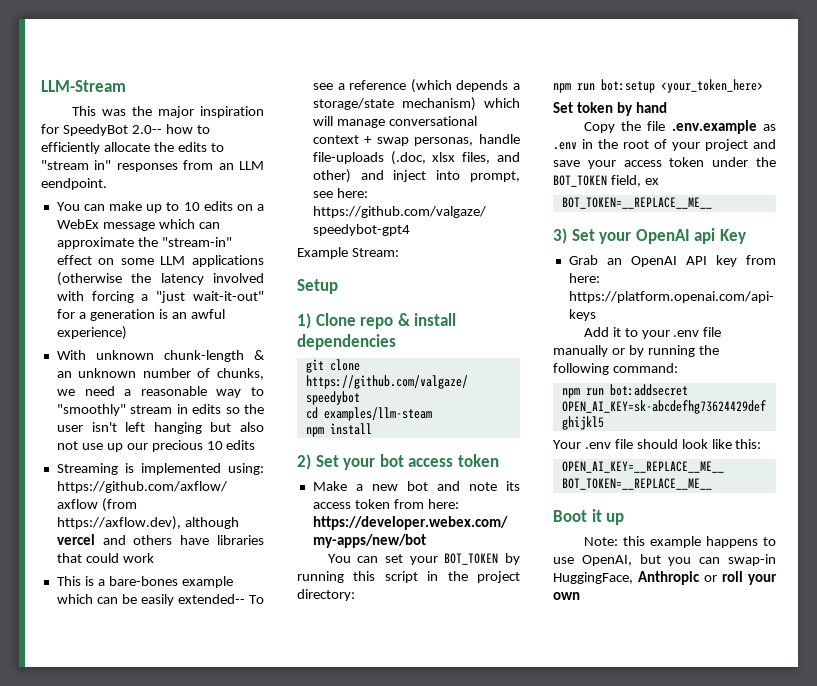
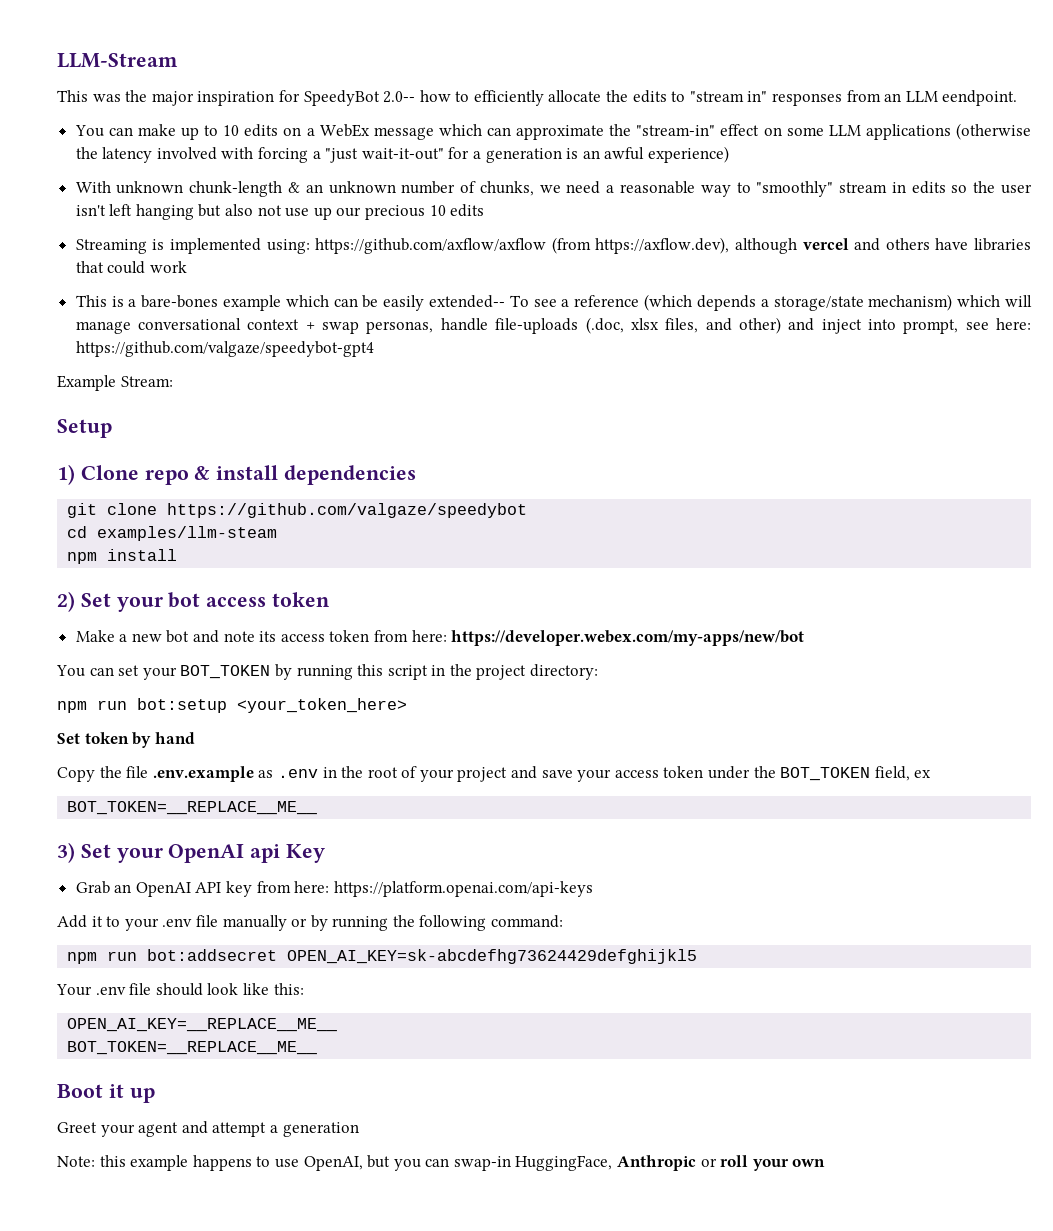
+ Greet your agent and attempt a generation

